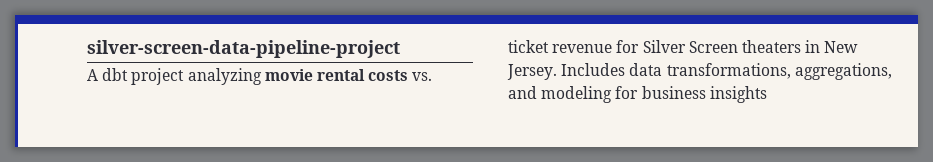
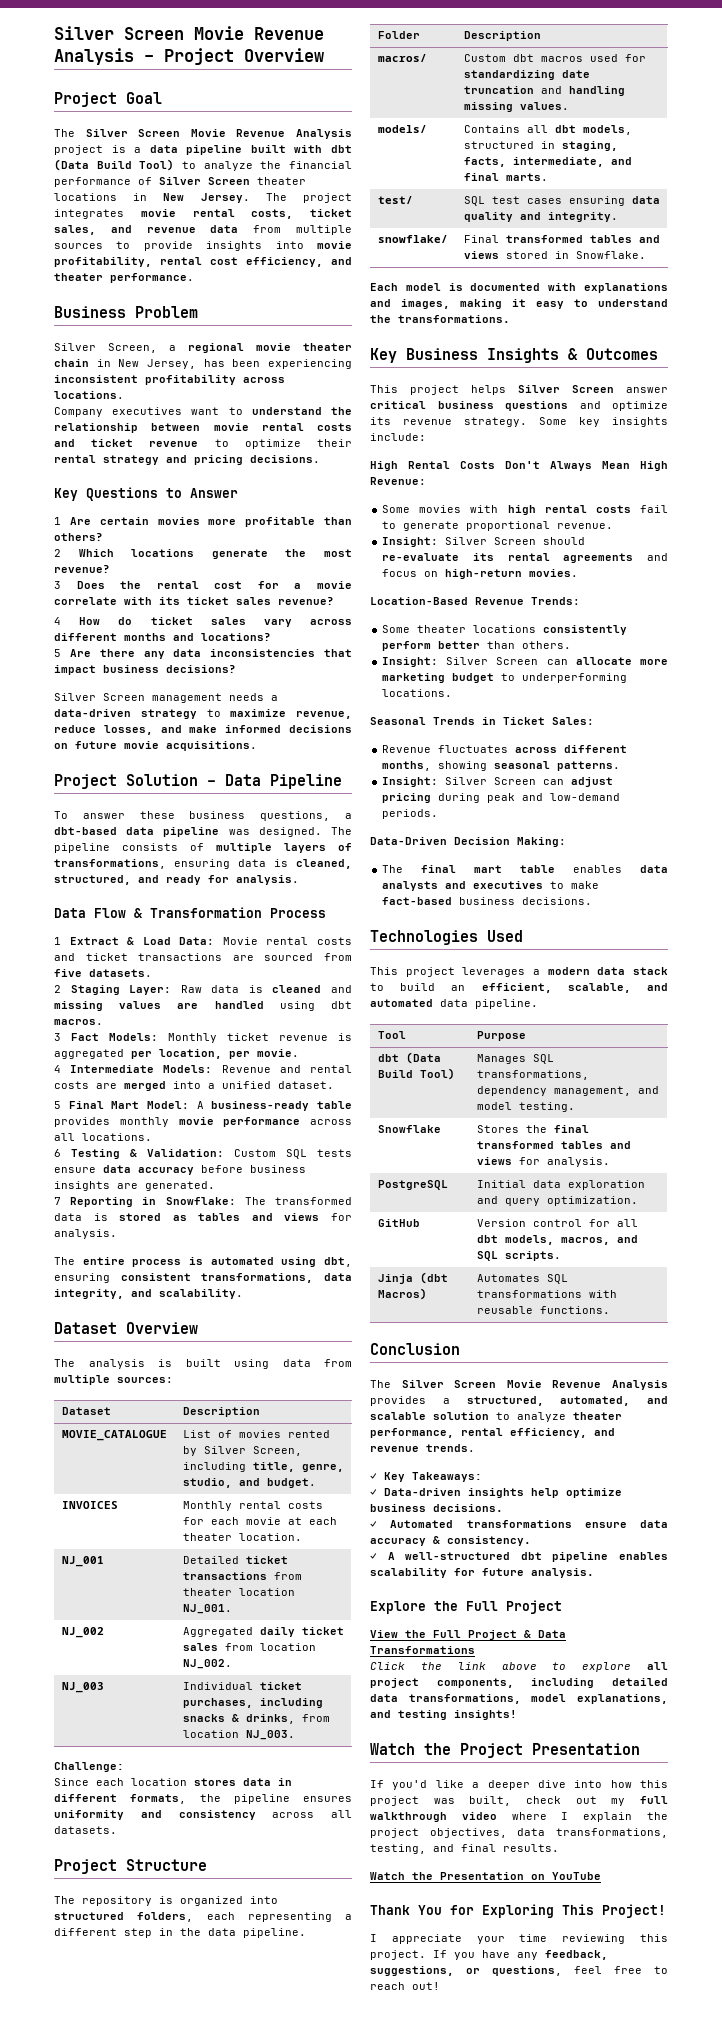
- silver-screen-data-pipeline-project
- A dbt project analyzing movie rental costs vs. ticket revenue for Silver Screen theaters in New Jersey. Includes data transformations, aggregations, and modeling for business insights
+ Silver Screen Movie Revenue Analysis – Project Overview
+ Project Goal
+ The Silver Screen Movie Revenue Analysis project is a data pipeline built with dbt (Data Build Tool) to analyze the financial performance of Silver Screen theater locations in New Jersey. The project integrates movie rental costs, ticket sales, and revenue data from multiple sources to provide insights into movie profitability, rental cost efficiency, and theater performance.
+ Business Problem
+ Silver Screen, a regional movie theater chain in New Jersey, has been experiencing inconsistent profitability across locations.
+ Company executives want to understand the relationship between movie rental costs and ticket revenue to optimize their rental strategy and pricing decisions.
+ Key Questions to Answer
+ 1 Are certain movies more profitable than others?
+ 2 Which locations generate the most revenue?
+ 3 Does the rental cost for a movie correlate with its ticket sales revenue?
+ 4 How do ticket sales vary across different months and locations?
+ 5 Are there any data inconsistencies that impact business decisions?
+ Silver Screen management needs a data-driven strategy to maximize revenue, reduce losses, and make informed decisions on future movie acquisitions.
+ Project Solution – Data Pipeline
+ To answer these business questions, a dbt-based data pipeline was designed. The pipeline consists of multiple layers of transformations, ensuring data is cleaned, structured, and ready for analysis.
+ Data Flow & Transformation Process
+ 1 Extract & Load Data: Movie rental costs and ticket transactions are sourced from five datasets.
+ 2 Staging Layer: Raw data is cleaned and missing values are handled using dbt macros.
+ 3 Fact Models: Monthly ticket revenue is aggregated per location, per movie.
+ 4 Intermediate Models: Revenue and rental costs are merged into a unified dataset.
+ 5 Final Mart Model: A business-ready table provides monthly movie performance across all locations.
+ 6 Testing & Validation: Custom SQL tests ensure data accuracy before business insights are generated.
+ 7 Reporting in Snowflake: The transformed data is stored as tables and views for analysis.
+ The entire process is automated using dbt, ensuring consistent transformations, data integrity, and scalability.
+ Dataset Overview
+ The analysis is built using data from multiple sources:
+ Dataset | Description
+ MOVIE_CATALOGUE | List of movies rented by Silver Screen, including title, genre, studio, and budget.
+ INVOICES | Monthly rental costs for each movie at each theater location.
+ NJ_001 | Detailed ticket transactions from theater location NJ_001.
+ NJ_002 | Aggregated daily ticket sales from location NJ_002.
+ NJ_003 | Individual ticket purchases, including snacks & drinks, from location NJ_003.
+ Challenge:
+ Since each location stores data in different formats, the pipeline ensures uniformity and consistency across all datasets.
+ Project Structure
+ The repository is organized into structured folders, each representing a different step in the data pipeline.
+ Folder | Description
+ macros/ | Custom dbt macros used for standardizing date truncation and handling missing values.
+ models/ | Contains all dbt models, structured in staging, facts, intermediate, and final marts.
+ test/ | SQL test cases ensuring data quality and integrity.
+ snowflake/ | Final transformed tables and views stored in Snowflake.
+ Each model is documented with explanations and images, making it easy to understand the transformations.
+ Key Business Insights & Outcomes
+ This project helps Silver Screen answer critical business questions and optimize its revenue strategy. Some key insights include:
+ High Rental Costs Don't Always Mean High Revenue:
+ Some movies with high rental costs fail to generate proportional revenue.
+ Insight: Silver Screen should re-evaluate its rental agreements and focus on high-return movies.
+ Location-Based Revenue Trends:
+ Some theater locations consistently perform better than others.
+ Insight: Silver Screen can allocate more marketing budget to underperforming locations.
+ Seasonal Trends in Ticket Sales:
+ Revenue fluctuates across different months, showing seasonal patterns.
+ Insight: Silver Screen can adjust pricing during peak and low-demand periods.
+ Data-Driven Decision Making:
+ The final mart table enables data analysts and executives to make fact-based business decisions.
+ Technologies Used
+ This project leverages a modern data stack to build an efficient, scalable, and automated data pipeline.
+ Tool | Purpose
+ dbt (Data Build Tool) | Manages SQL transformations, dependency management, and model testing.
+ Snowflake | Stores the final transformed tables and views for analysis.
+ PostgreSQL | Initial data exploration and query optimization.
+ GitHub | Version control for all dbt models, macros, and SQL scripts.
+ Jinja (dbt Macros) | Automates SQL transformations with reusable functions.
+ Conclusion
+ The Silver Screen Movie Revenue Analysis provides a structured, automated, and scalable solution to analyze theater performance, rental efficiency, and revenue trends.
+ ✓ Key Takeaways:
+ ✓ Data-driven insights help optimize business decisions.
+ ✓ Automated transformations ensure data accuracy & consistency.
+ ✓ A well-structured dbt pipeline enables scalability for future analysis.
+ Explore the Full Project
+ View the Full Project & Data Transformations
+ Click the link above to explore all project components, including detailed data transformations, model explanations, and testing insights!
+ Watch the Project Presentation
+ If you'd like a deeper dive into how this project was built, check out my full walkthrough video where I explain the project objectives, data transformations, testing, and final results.
+ Watch the Presentation on YouTube
+ Thank You for Exploring This Project!
+ I appreciate your time reviewing this project. If you have any feedback, suggestions, or questions, feel free to reach out!

